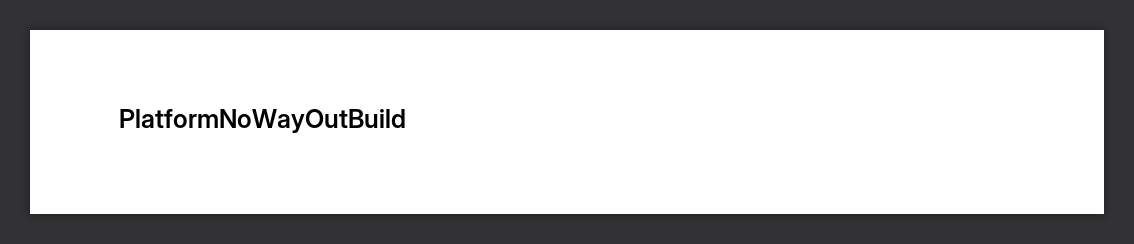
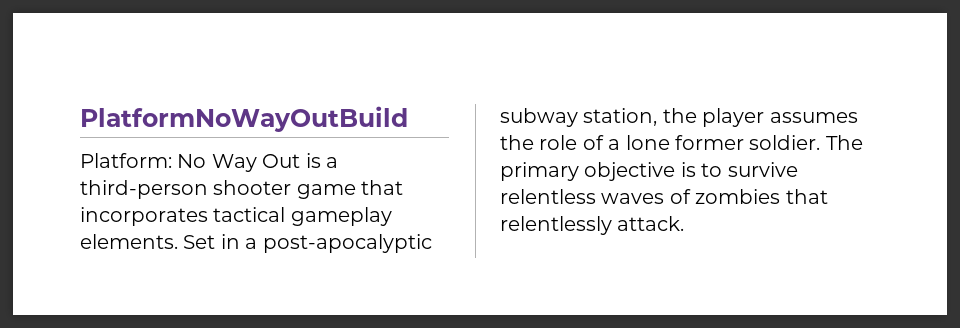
+ Platform: No Way Out is a third-person shooter game that incorporates tactical gameplay elements. Set in a post-apocalyptic subway station, the player assumes the role of a lone former soldier. The primary objective is to survive relentless waves of zombies that relentlessly attack.

